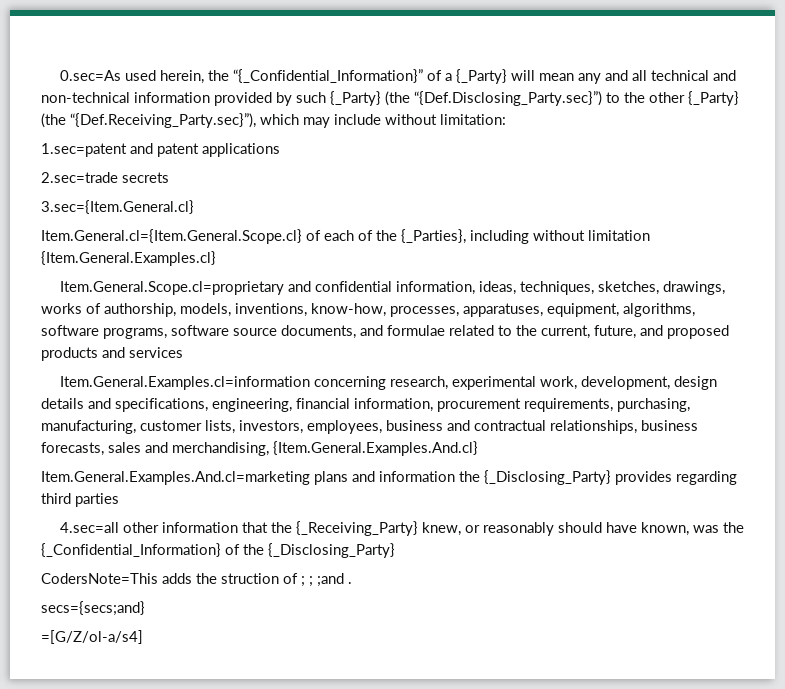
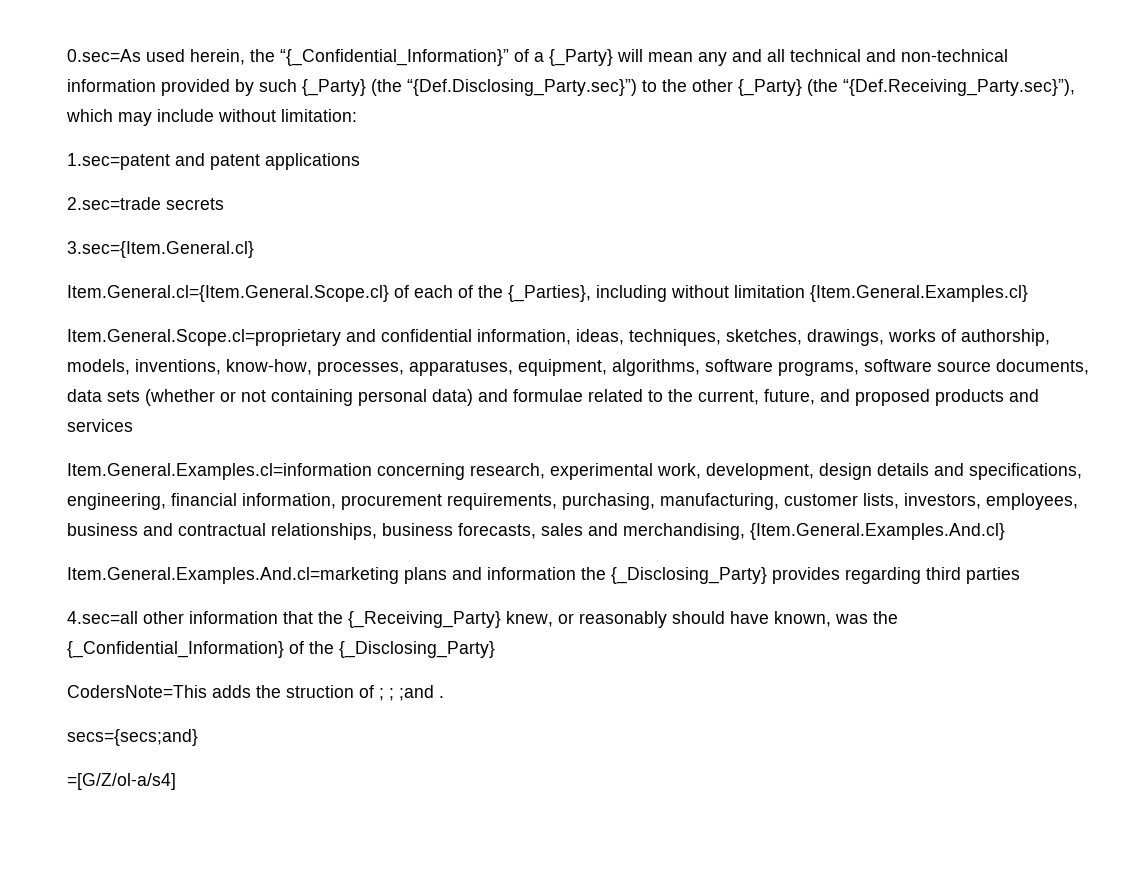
- Item.General.Scope.cl=proprietary and confidential information, ideas, techniques, sketches, drawings, works of authorship, models, inventions, know-how, processes, apparatuses, equipment, algorithms, software programs, software source documents, and formulae related to the current, future, and proposed products and services
+ Item.General.Scope.cl=proprietary and confidential information, ideas, techniques, sketches, drawings, works of authorship, models, inventions, know-how, processes, apparatuses, equipment, algorithms, software programs, software source documents, data sets (whether or not containing personal data) and formulae related to the current, future, and proposed products and services

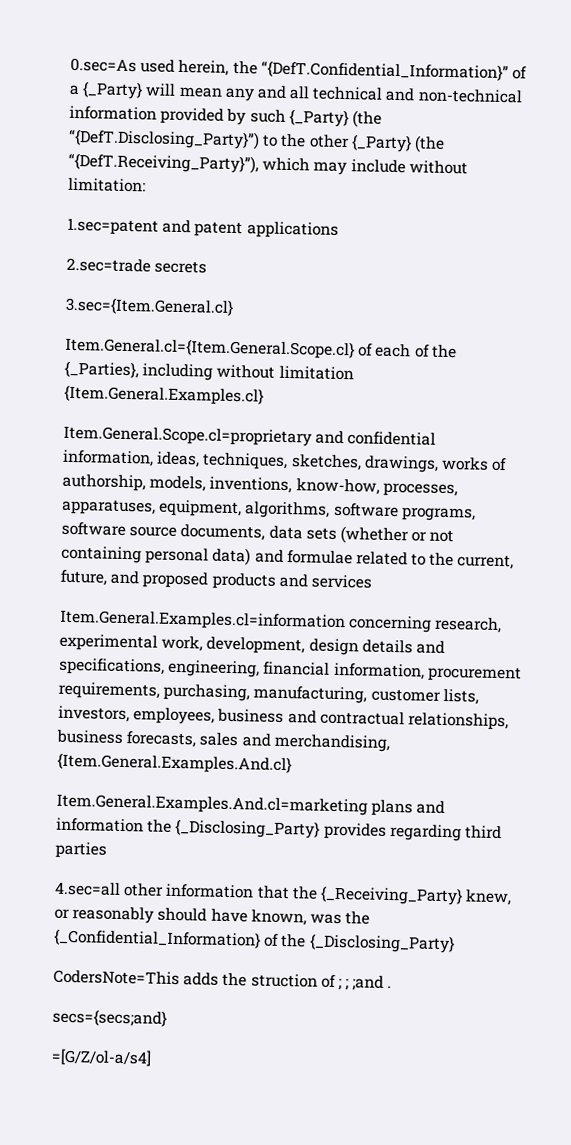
- 0.sec=As used herein, the “{_Confidential_Information}” of a {_Party} will mean any and all technical and non-technical information provided by such {_Party} (the “{Def.Disclosing_Party.sec}”) to the other {_Party} (the “{Def.Receiving_Party.sec}”), which may include without limitation:
+ 0.sec=As used herein, the “{DefT.Confidential_Information}” of a {_Party} will mean any and all technical and non-technical information provided by such {_Party} (the “{DefT.Disclosing_Party}”) to the other {_Party} (the “{DefT.Receiving_Party}”), which may include without limitation:

